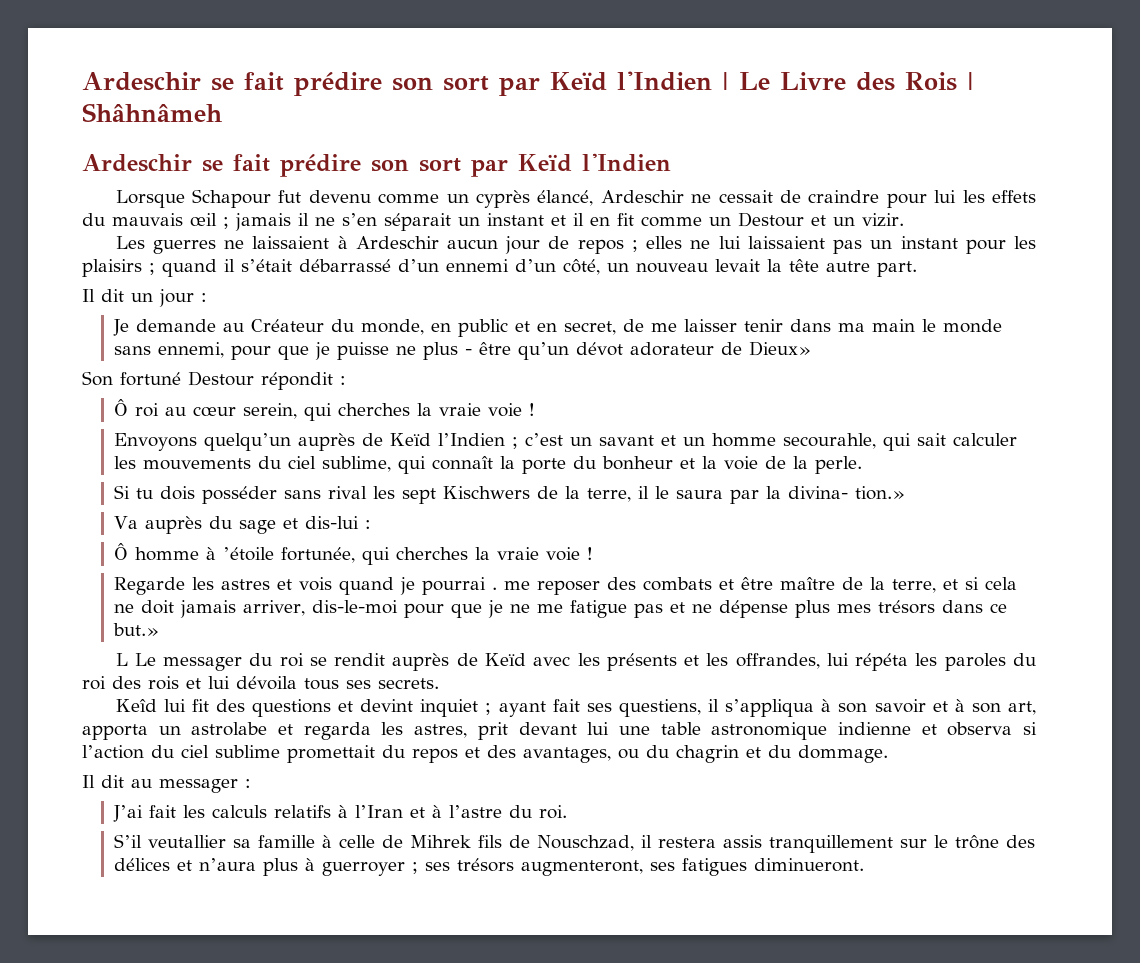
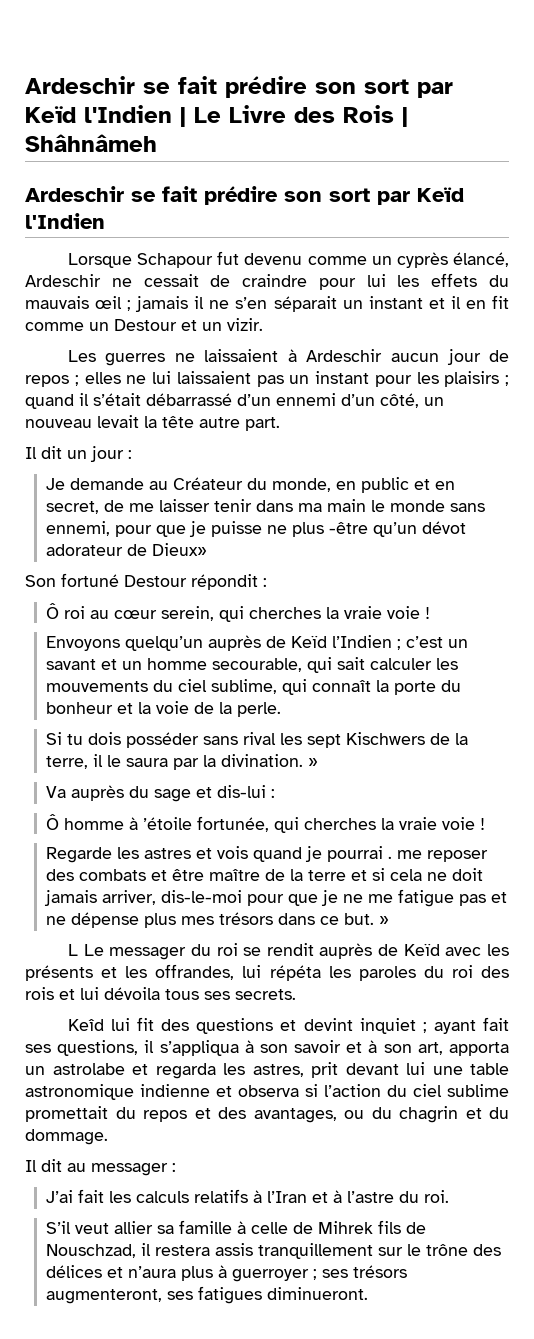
- Je demande au Créateur du monde, en public et en secret, de me laisser tenir dans ma main le monde sans ennemi, pour que je puisse ne plus - être qu’un dévot adorateur de Dieux»
+ Je demande au Créateur du monde, en public et en secret, de me laisser tenir dans ma main le monde sans ennemi, pour que je puisse ne plus -être qu’un dévot adorateur de Dieux»
- Envoyons quelqu’un auprès de Keïd l’Indien ; c’est un savant et un homme secourahle, qui sait calculer les mouvements du ciel sublime, qui connaît la porte du bonheur et la voie de la perle.
+ Envoyons quelqu’un auprès de Keïd l’Indien ; c’est un savant et un homme secourable, qui sait calculer les mouvements du ciel sublime, qui connaît la porte du bonheur et la voie de la perle.
- Si tu dois posséder sans rival les sept Kischwers de la terre, il le saura par la divina- tion.»
+ Si tu dois posséder sans rival les sept Kischwers de la terre, il le saura par la divination. »
- Regarde les astres et vois quand je pourrai . me reposer des combats et être maître de la terre, et si cela ne doit jamais arriver, dis-le-moi pour que je ne me fatigue pas et ne dépense plus mes trésors dans ce but.»
+ Regarde les astres et vois quand je pourrai . me reposer des combats et être maître de la terre et si cela ne doit jamais arriver, dis-le-moi pour que je ne me fatigue pas et ne dépense plus mes trésors dans ce but. »
- Keîd lui fit des questions et devint inquiet ; ayant fait ses questiens, il s’appliqua à son savoir et à son art, apporta un astrolabe et regarda les astres, prit devant lui une table astronomique indienne et observa si l’action du ciel sublime promettait du repos et des avantages, ou du chagrin et du dommage.
+ Keîd lui fit des questions et devint inquiet ; ayant fait ses questions, il s’appliqua à son savoir et à son art, apporta un astrolabe et regarda les astres, prit devant lui une table astronomique indienne et observa si l’action du ciel sublime promettait du repos et des avantages, ou du chagrin et du dommage.
- S’il veutallier sa famille à celle de Mihrek fils de Nouschzad, il restera assis tranquillement sur le trône des délices et n’aura plus à guerroyer ; ses trésors augmenteront, ses fatigues diminueront.
+ S’il veut allier sa famille à celle de Mihrek fils de Nouschzad, il restera assis tranquillement sur le trône des délices et n’aura plus à guerroyer ; ses trésors augmenteront, ses fatigues diminueront.

